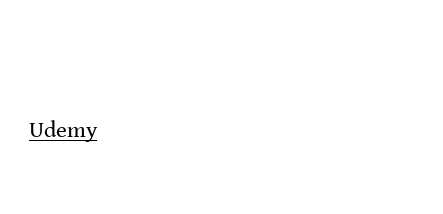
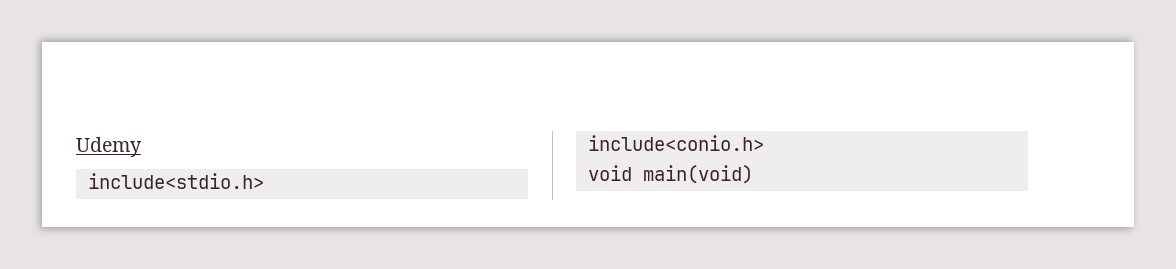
+ include<stdio.h>
+ include<conio.h>
+ void main(void)

